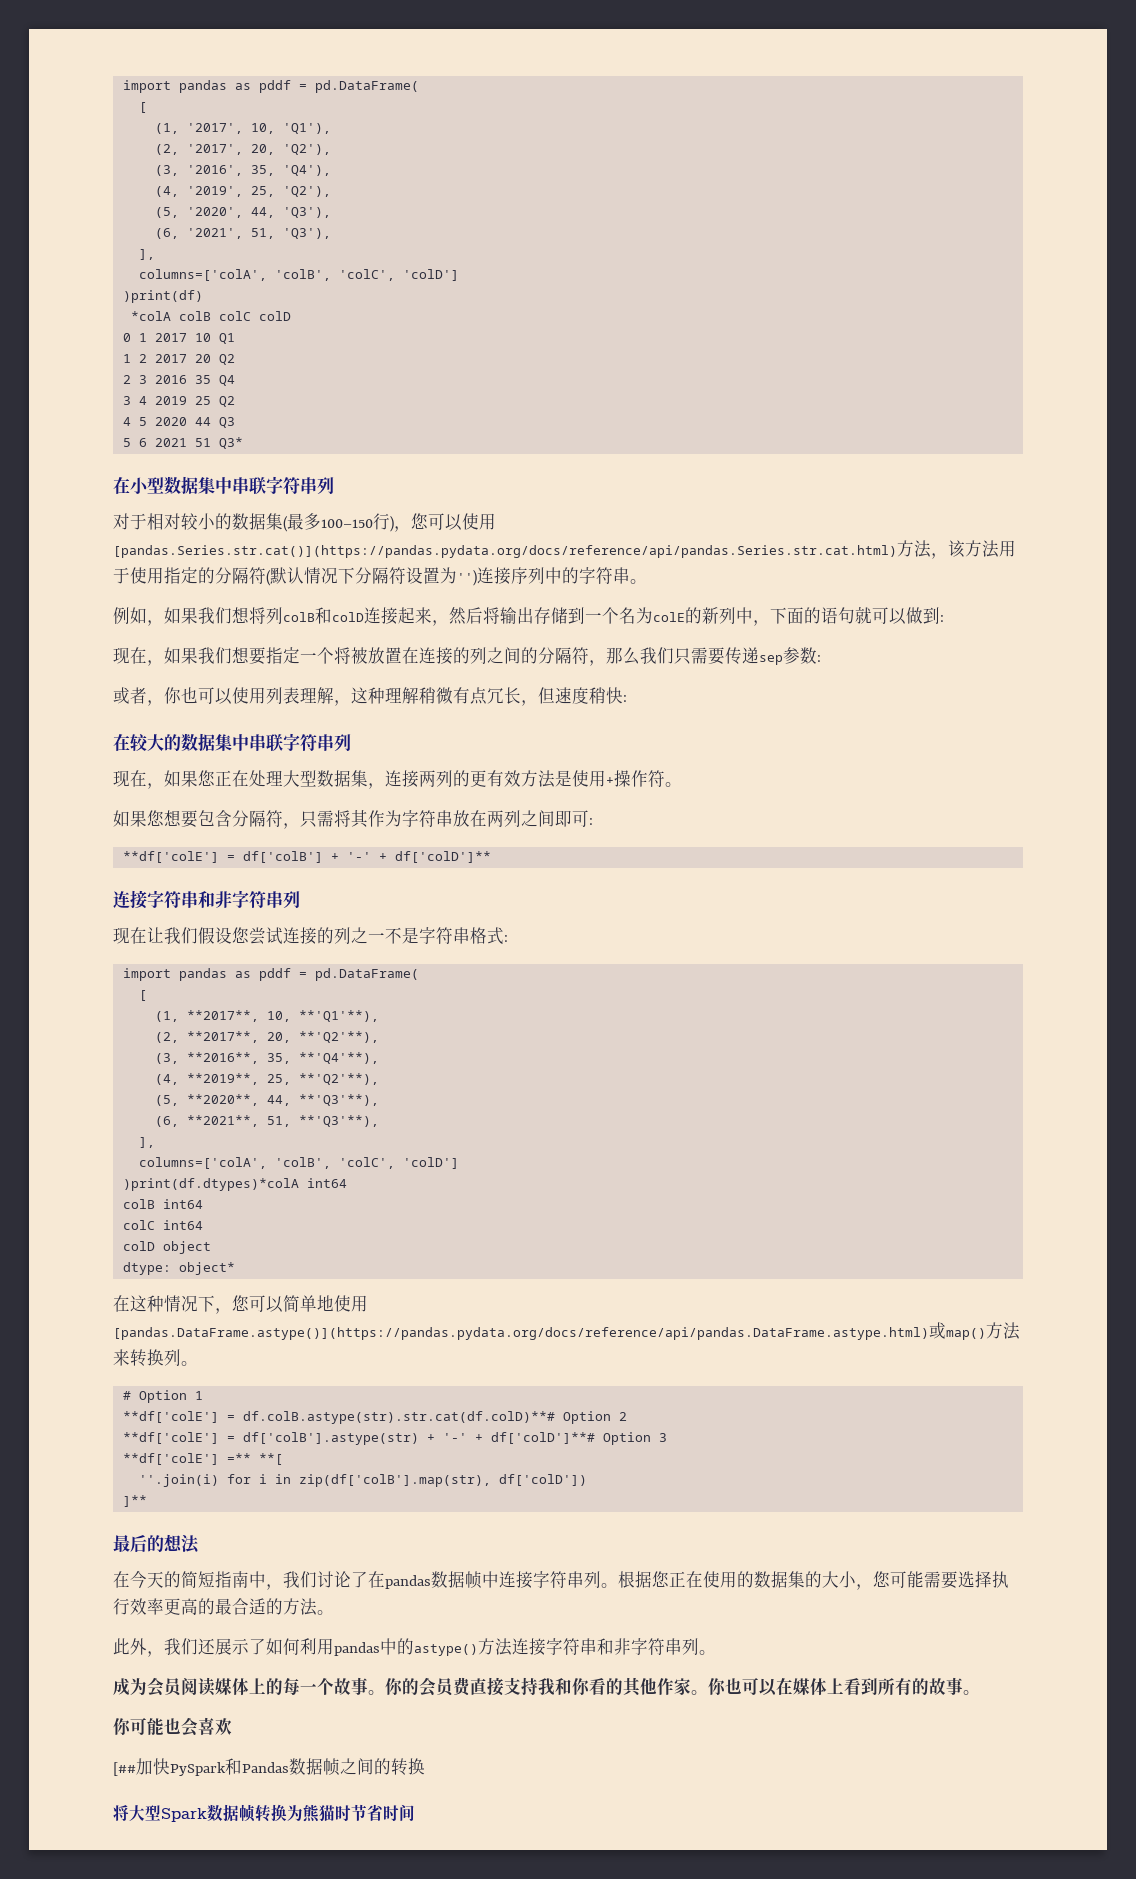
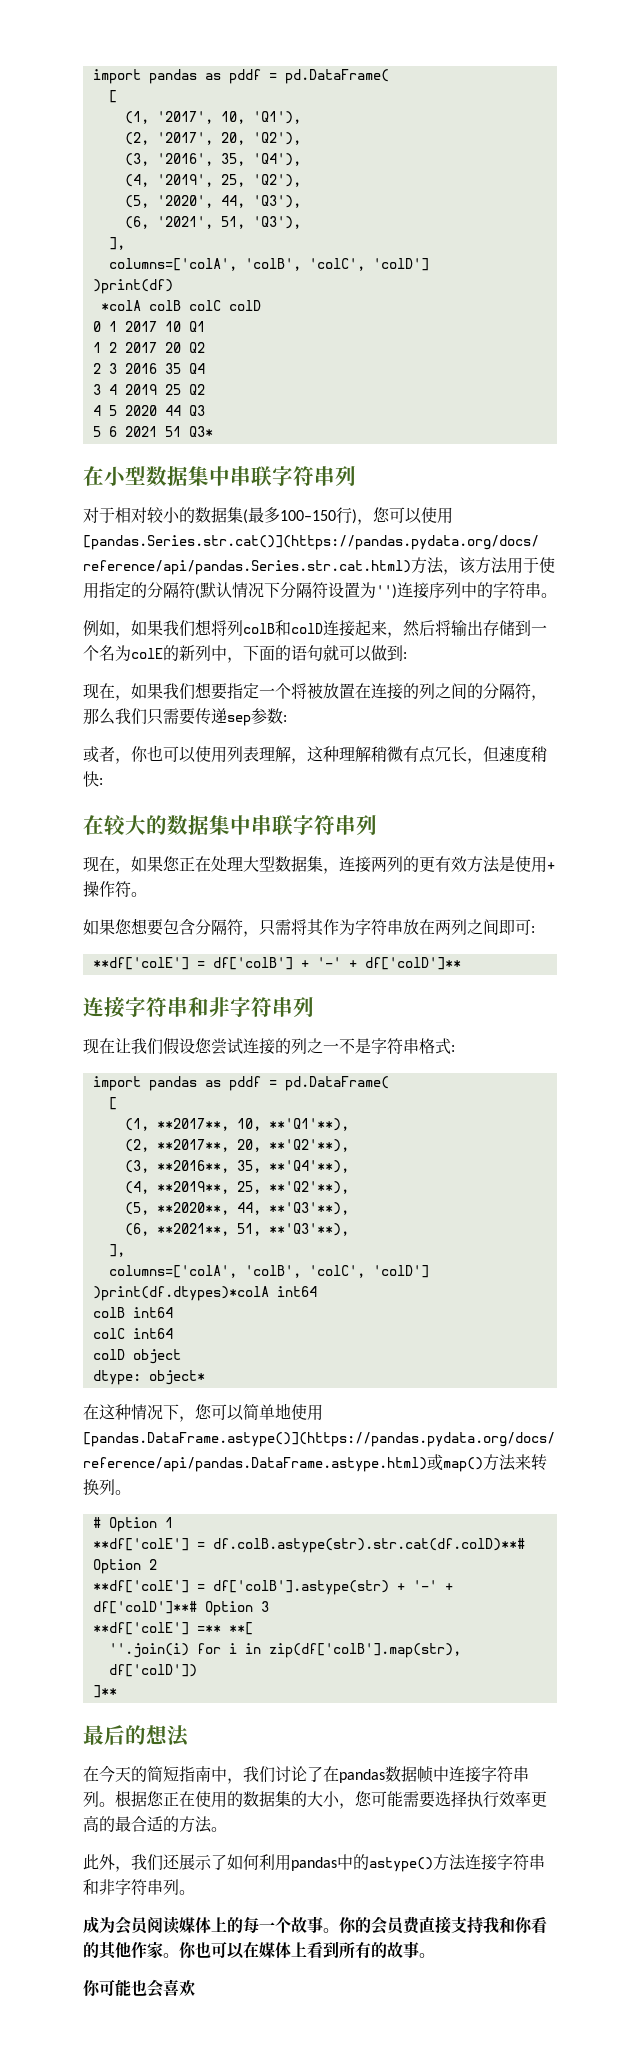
- [##加快PySpark和Pandas数据帧之间的转换
- 将大型Spark数据帧转换为熊猫时节省时间

